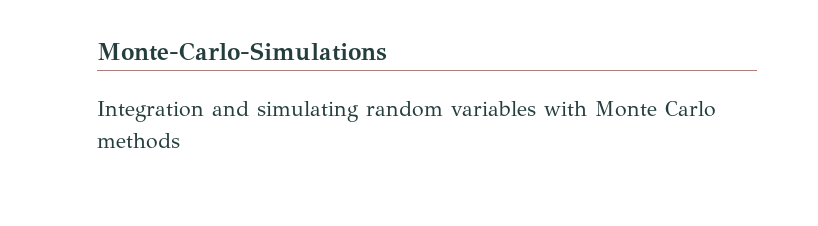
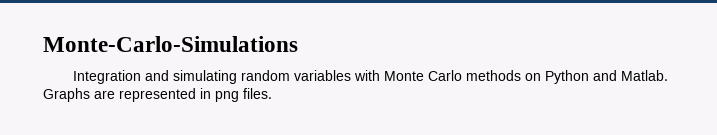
- Integration and simulating random variables with Monte Carlo methods
+ Integration and simulating random variables with Monte Carlo methods on Python and Matlab. Graphs are represented in png files.

